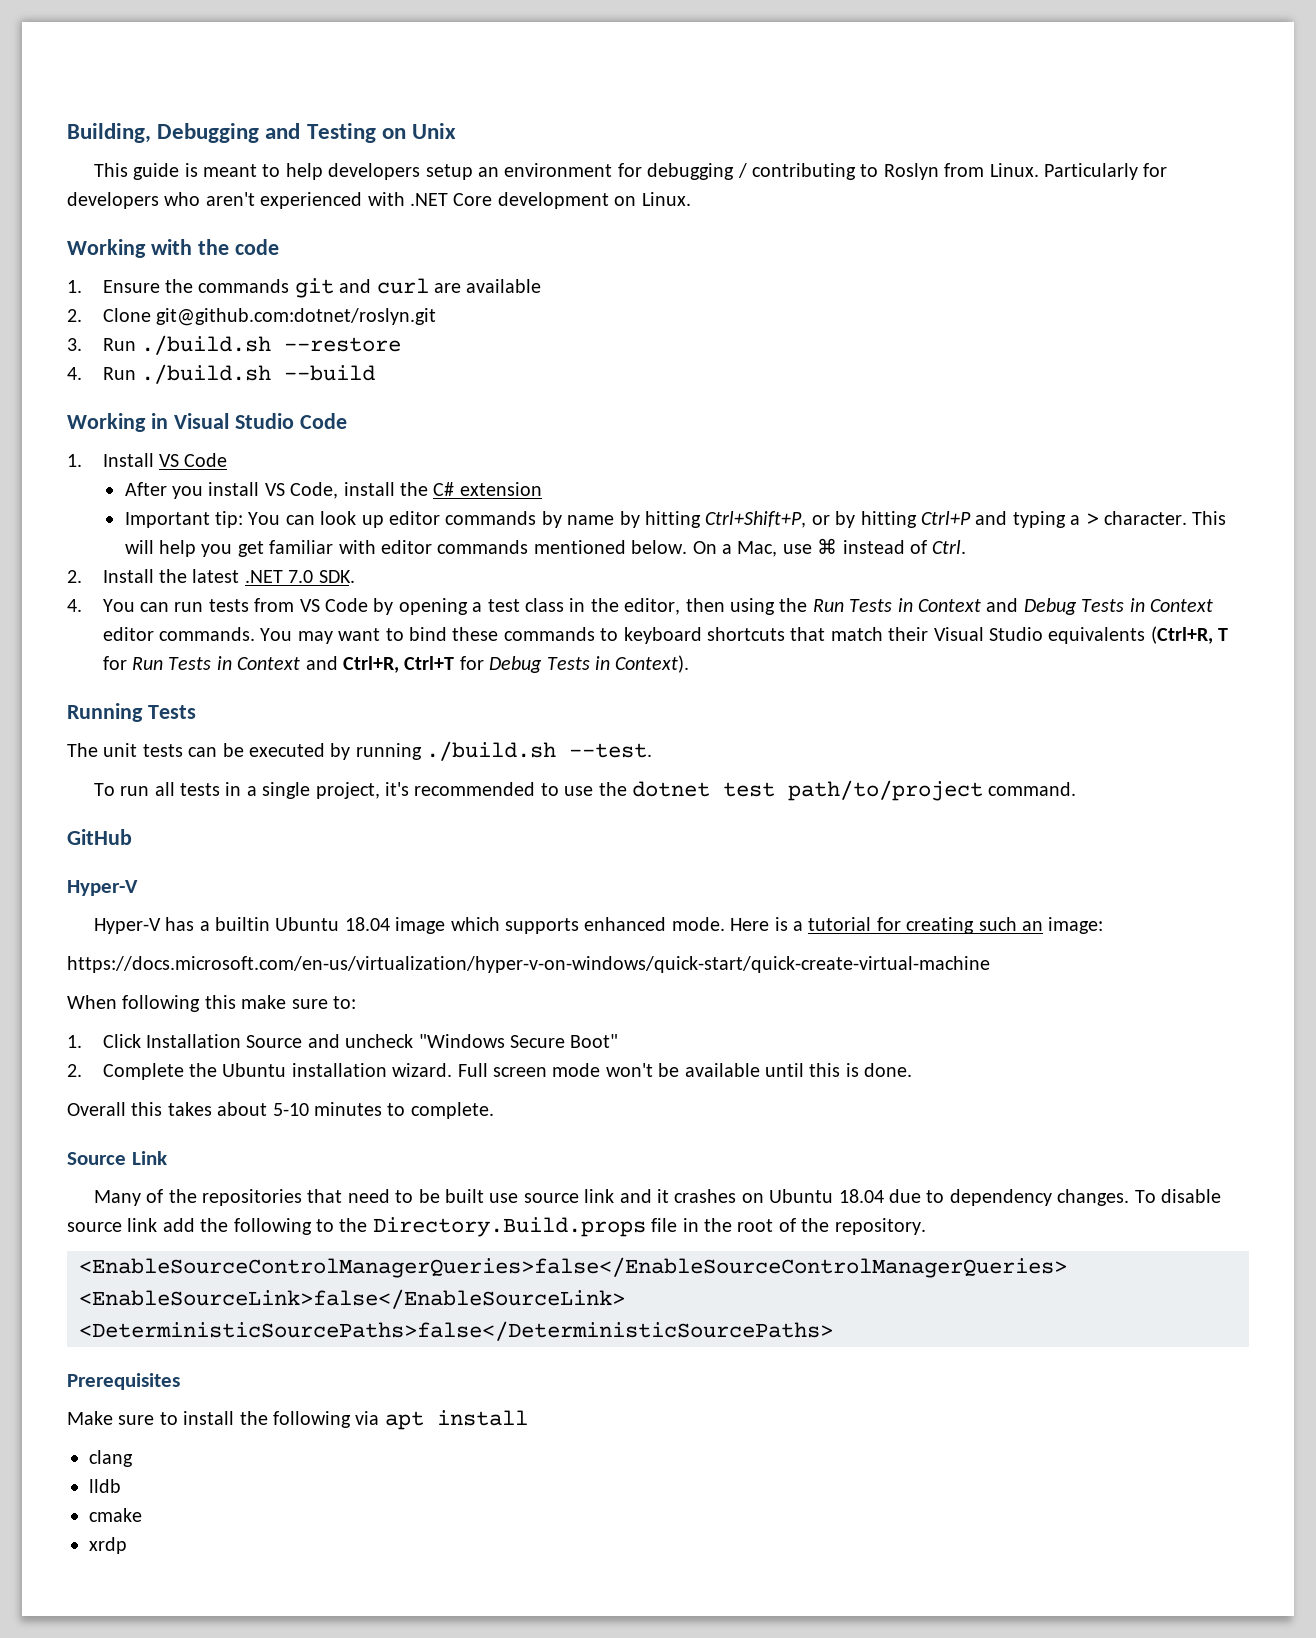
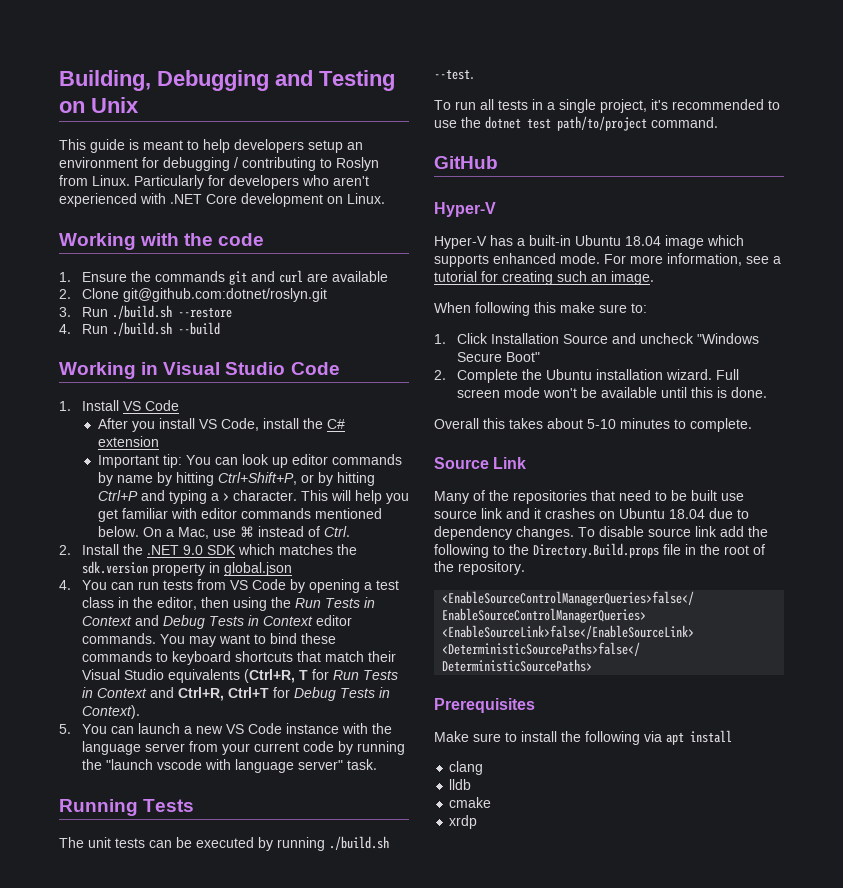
- 2. Install the latest .NET 7.0 SDK.
+ 2. Install the .NET 9.0 SDK which matches the sdk.version property in global.json
+ 5. You can launch a new VS Code instance with the language server from your current code by running the "launch vscode with language server" task.
- Hyper-V has a builtin Ubuntu 18.04 image which supports enhanced mode.
+ Hyper-V has a built-in Ubuntu 18.04 image which supports enhanced mode.
- Here is a tutorial for creating such an image:
- https://docs.microsoft.com/en-us/virtualization/hyper-v-on-windows/quick-start/quick-create-virtual-machine
+ For more information, see a tutorial for creating such an image.

